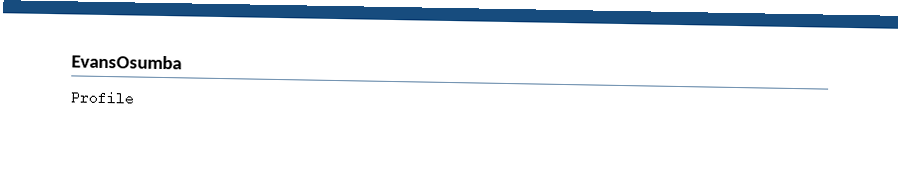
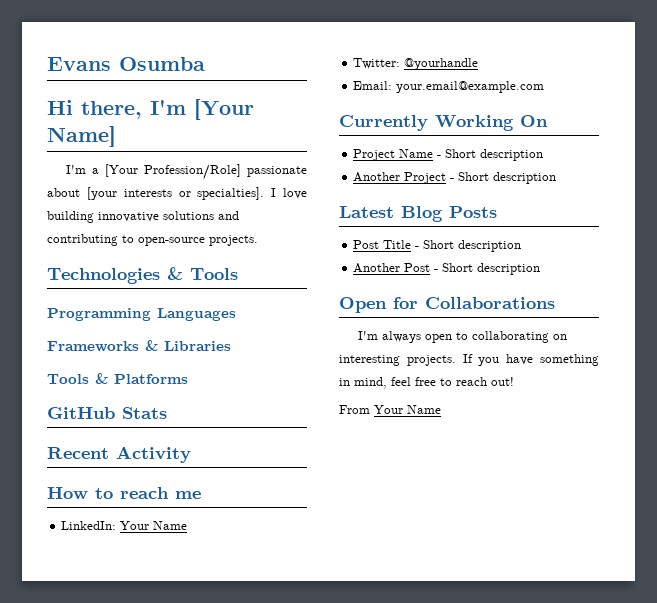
- EvansOsumba
- Profile
+ Evans Osumba
+ Hi there, I'm [Your Name]
+ I'm a [Your Profession/Role] passionate about [your interests or specialties]. I love building innovative solutions and contributing to open-source projects.
+ Technologies & Tools
+ Programming Languages
+ Frameworks & Libraries
+ Tools & Platforms
+ GitHub Stats
+ Recent Activity
+ How to reach me
+ LinkedIn: Your Name
+ Twitter: @yourhandle
+ Email: your.email@example.com
+ Currently Working On
+ Project Name - Short description
+ Another Project - Short description
+ Latest Blog Posts
+ Post Title - Short description
+ Another Post - Short description
+ Open for Collaborations
+ I'm always open to collaborating on interesting projects. If you have something in mind, feel free to reach out!
+ From Your Name

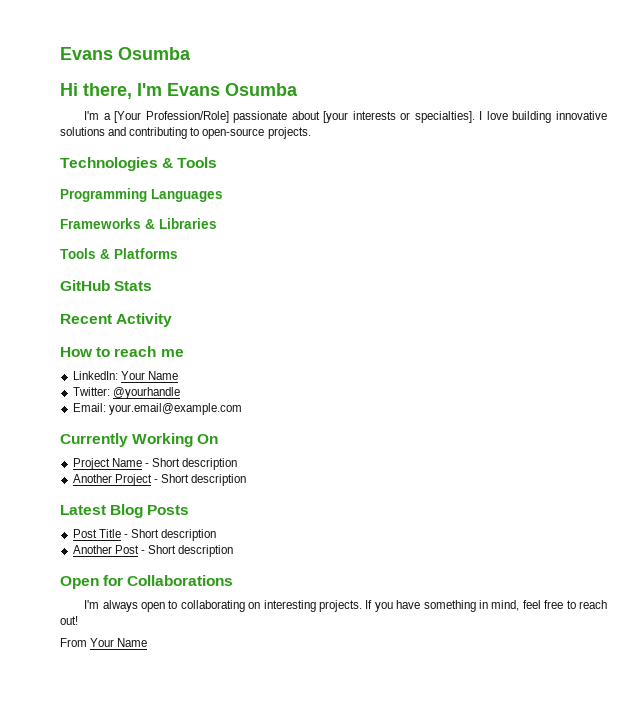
- Hi there, I'm [Your Name]
+ Hi there, I'm Evans Osumba

